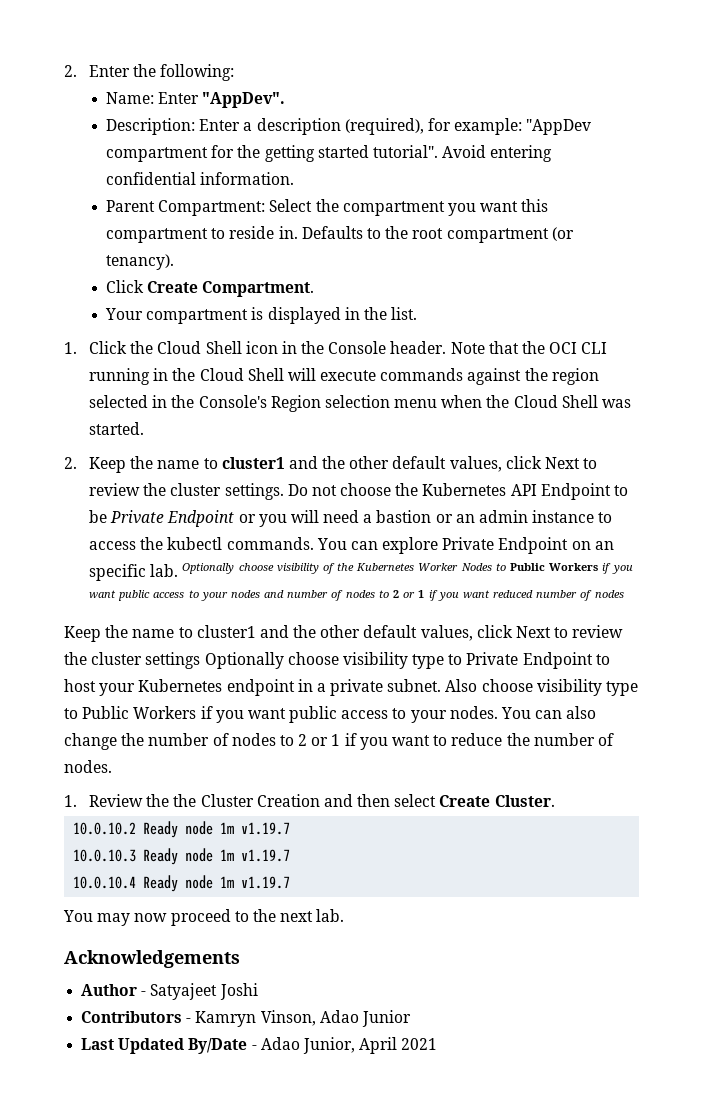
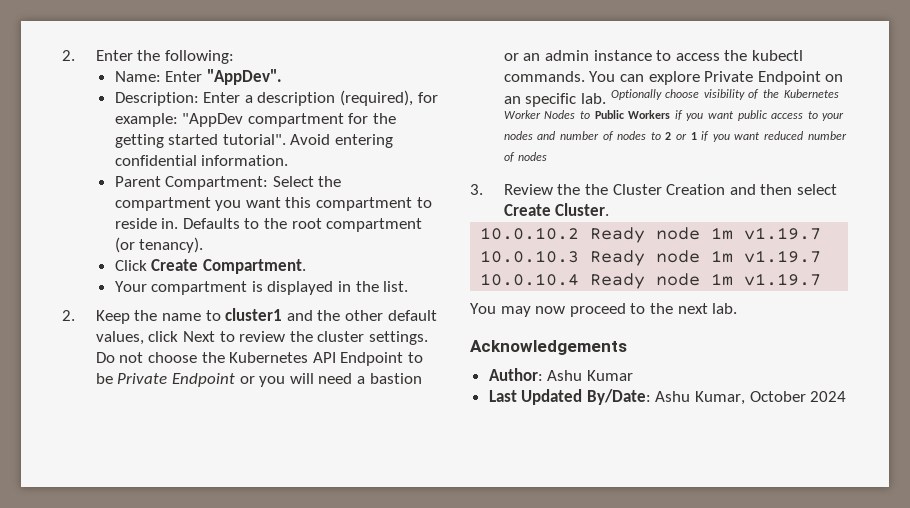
- 1. Click the Cloud Shell icon in the Console header. Note that the OCI CLI running in the Cloud Shell will execute commands against the region selected in the Console's Region selection menu when the Cloud Shell was started.
- Keep the name to cluster1 and the other default values, click Next to review the cluster settings Optionally choose visibility type to Private Endpoint to host your Kubernetes endpoint in a private subnet. Also choose visibility type to Public Workers if you want public access to your nodes. You can also change the number of nodes to 2 or 1 if you want to reduce the number of nodes.
- 1. Review the the Cluster Creation and then select Create Cluster.
+ 3. Review the the Cluster Creation and then select Create Cluster.
- Author - Satyajeet Joshi
- Contributors - Kamryn Vinson, Adao Junior
- Last Updated By/Date - Adao Junior, April 2021
+ Author: Ashu Kumar
+ Last Updated By/Date: Ashu Kumar, October 2024

